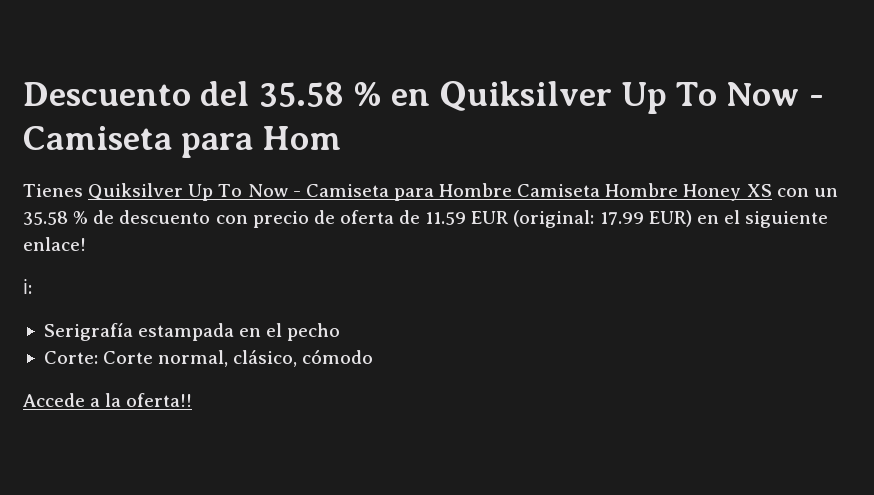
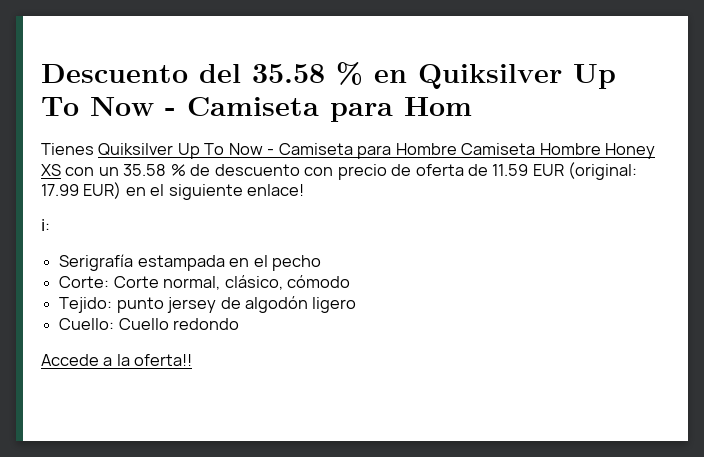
+ Tejido: punto jersey de algodón ligero
+ Cuello: Cuello redondo

